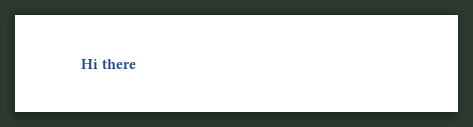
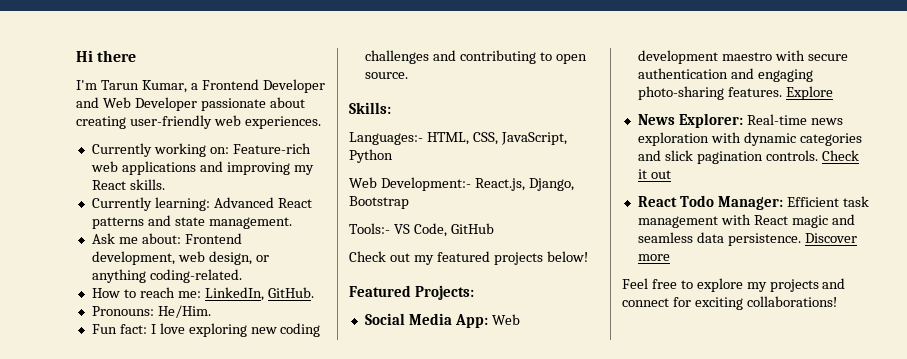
+ I'm Tarun Kumar, a Frontend Developer and Web Developer passionate about creating user-friendly web experiences.
+ Currently working on: Feature-rich web applications and improving my React skills.
+ Currently learning: Advanced React patterns and state management.
+ Ask me about: Frontend development, web design, or anything coding-related.
+ How to reach me: LinkedIn, GitHub.
+ Pronouns: He/Him.
+ Fun fact: I love exploring new coding challenges and contributing to open source.
+ Skills:
+ Languages:- HTML, CSS, JavaScript, Python
+ Web Development:- React.js, Django, Bootstrap
+ Tools:- VS Code, GitHub
+ Check out my featured projects below!
+ Featured Projects:
+ Social Media App: Web development maestro with secure authentication and engaging photo-sharing features. Explore
+ News Explorer: Real-time news exploration with dynamic categories and slick pagination controls. Check it out
+ React Todo Manager: Efficient task management with React magic and seamless data persistence. Discover more
+ Feel free to explore my projects and connect for exciting collaborations!

